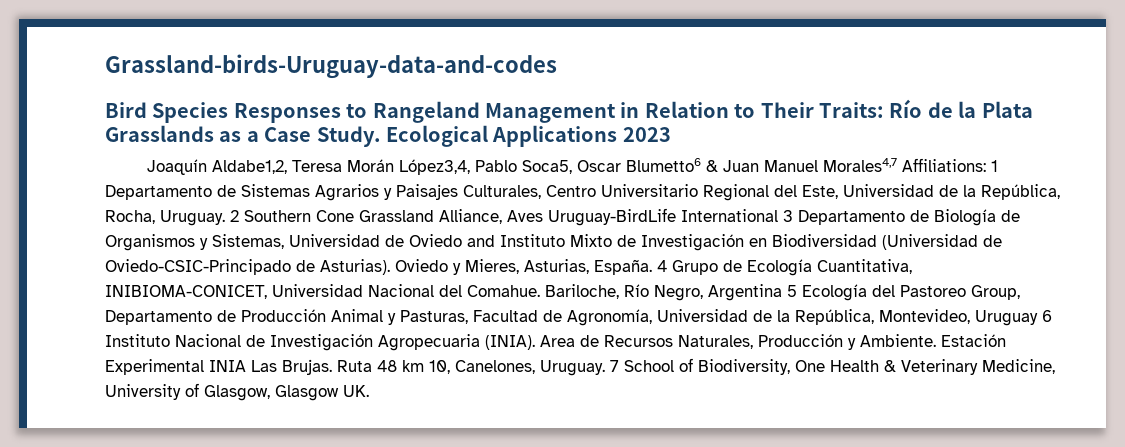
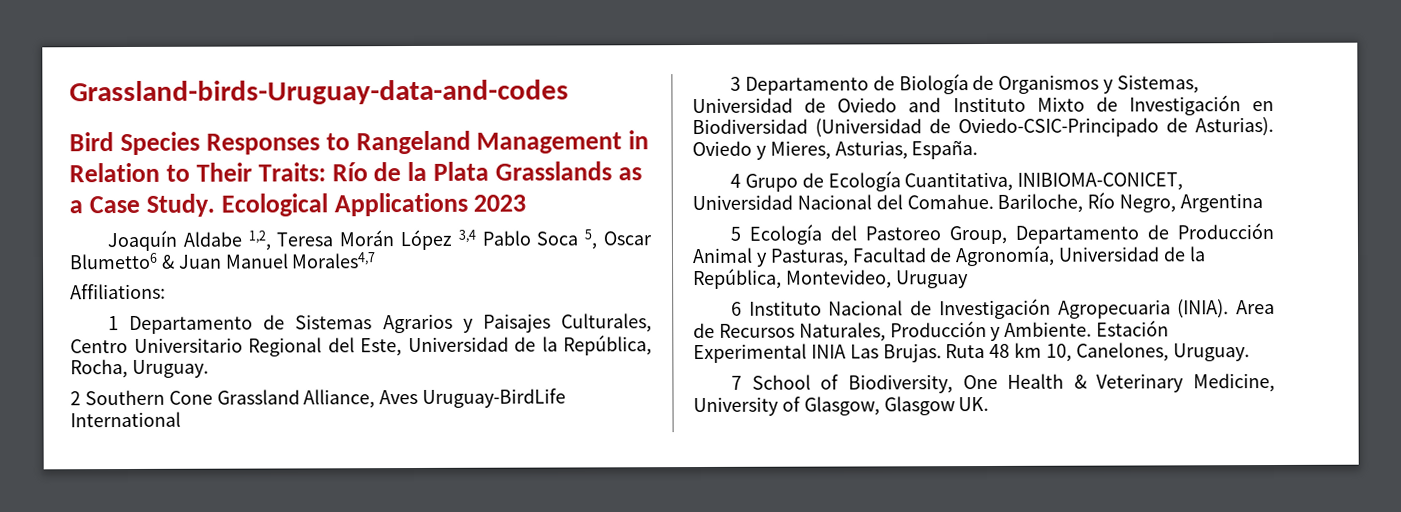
- Joaquín Aldabe1,2, Teresa Morán López3,4, Pablo Soca5, Oscar Blumetto6 & Juan Manuel Morales4,7 Affiliations: 1 Departamento de Sistemas Agrarios y Paisajes Culturales, Centro Universitario Regional del Este, Universidad de la República, Rocha, Uruguay. 2 Southern Cone Grassland Alliance, Aves Uruguay-BirdLife International 3 Departamento de Biología de Organismos y Sistemas, Universidad de Oviedo and Instituto Mixto de Investigación en Biodiversidad (Universidad de Oviedo-CSIC-Principado de Asturias).
+ Joaquín Aldabe 1,2, Teresa Morán López 3,4 Pablo Soca 5, Oscar Blumetto6 & Juan Manuel Morales4,7
+ Affiliations:
+ 1 Departamento de Sistemas Agrarios y Paisajes Culturales, Centro Universitario Regional del Este, Universidad de la República, Rocha, Uruguay.
+ 2 Southern Cone Grassland Alliance, Aves Uruguay-BirdLife International
+ 3 Departamento de Biología de Organismos y Sistemas, Universidad de Oviedo and Instituto Mixto de Investigación en Biodiversidad (Universidad de Oviedo-CSIC-Principado de Asturias).
- Oviedo y Mieres, Asturias, España. 4 Grupo de Ecología Cuantitativa, INIBIOMA-CONICET, Universidad Nacional del Comahue.
+ Oviedo y Mieres, Asturias, España.
+ 4 Grupo de Ecología Cuantitativa, INIBIOMA-CONICET, Universidad Nacional del Comahue.
- Bariloche, Río Negro, Argentina 5 Ecología del Pastoreo Group, Departamento de Producción Animal y Pasturas, Facultad de Agronomía, Universidad de la República, Montevideo, Uruguay 6 Instituto Nacional de Investigación Agropecuaria (INIA).
+ Bariloche, Río Negro, Argentina
+ 5 Ecología del Pastoreo Group, Departamento de Producción Animal y Pasturas, Facultad de Agronomía, Universidad de la República, Montevideo, Uruguay
+ 6 Instituto Nacional de Investigación Agropecuaria (INIA).
- Ruta 48 km 10, Canelones, Uruguay. 7 School of Biodiversity, One Health & Veterinary Medicine, University of Glasgow, Glasgow UK.
+ Ruta 48 km 10, Canelones, Uruguay.
+ 7 School of Biodiversity, One Health & Veterinary Medicine, University of Glasgow, Glasgow UK.

